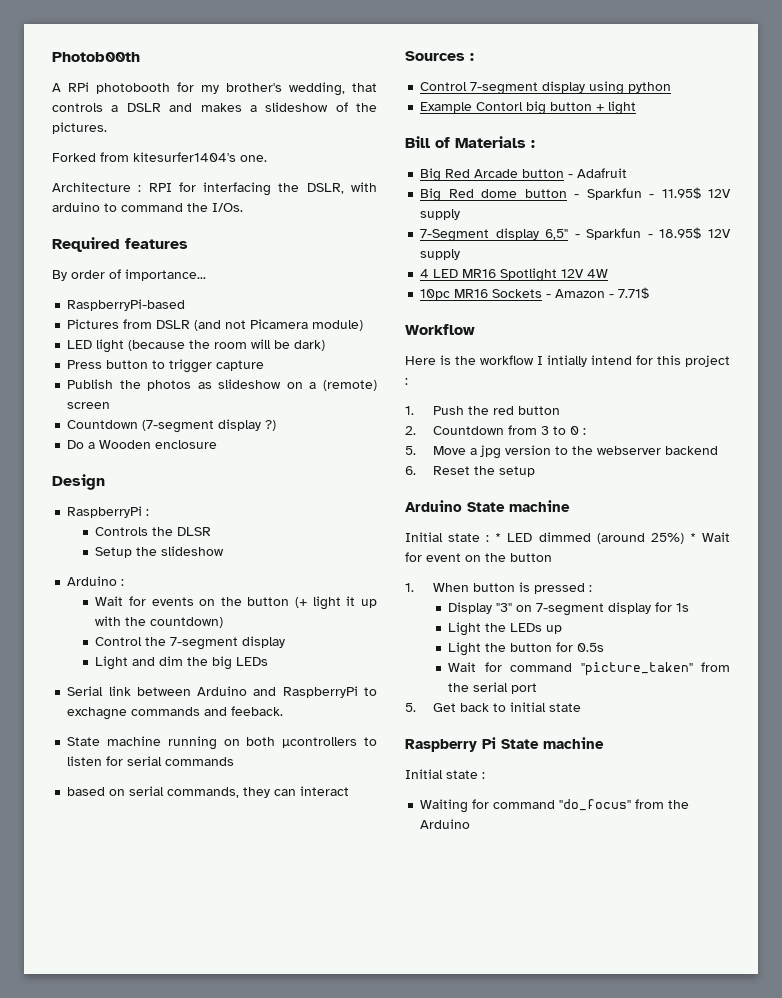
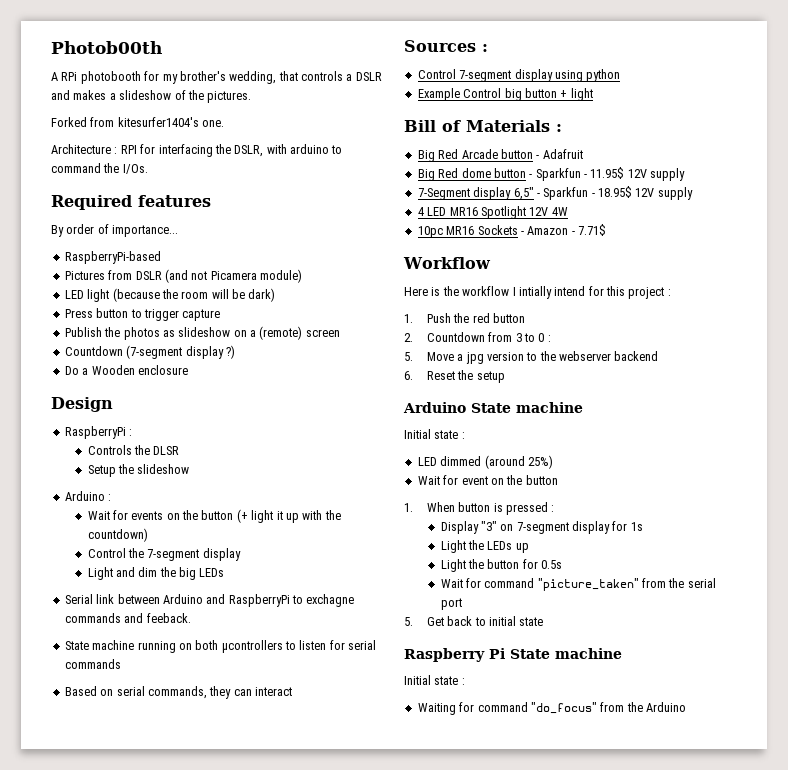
- based on serial commands, they can interact
+ Based on serial commands, they can interact
- Example Contorl big button + light
+ Example Control big button + light
  Arduino State machine
- Initial state : * LED dimmed (around 25%) * Wait for event on the button
+ Initial state :
+ LED dimmed (around 25%)
+ Wait for event on the button

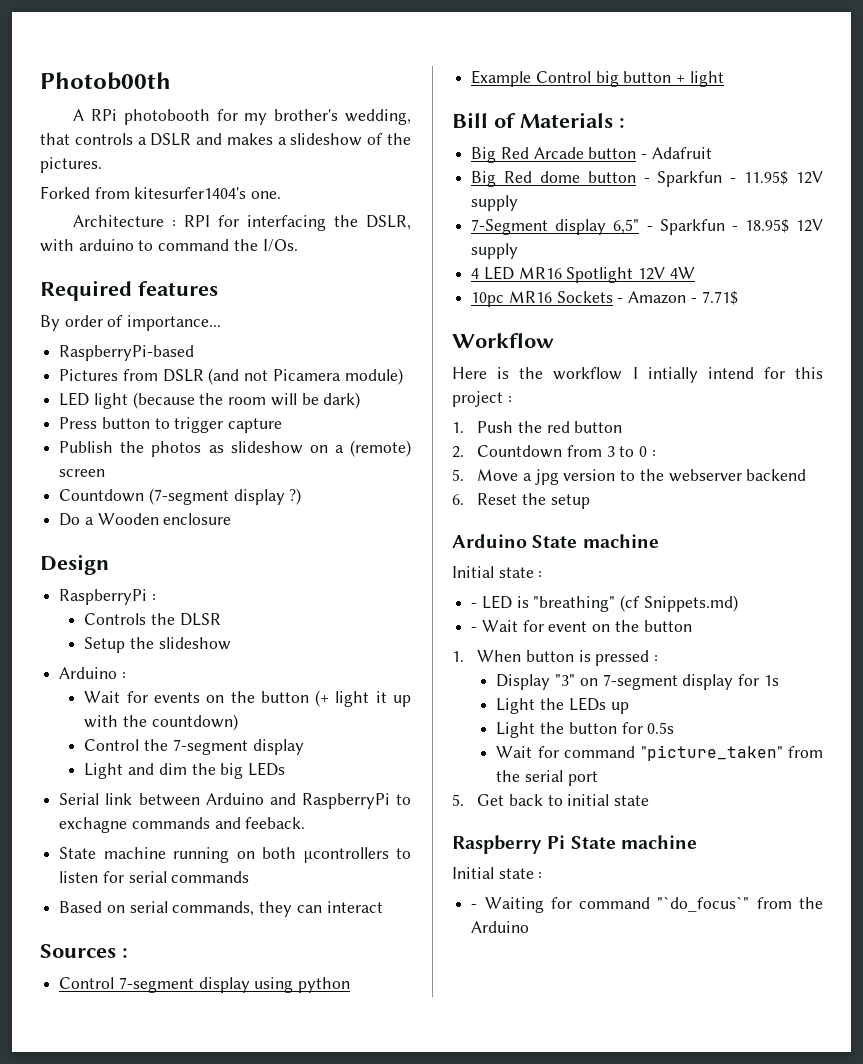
- LED dimmed (around 25%)
- Wait for event on the button
+ - LED is "breathing" (cf Snippets.md)
+ - Wait for event on the button
- Waiting for command "do_focus" from the Arduino
+ - Waiting for command "`do_focus`" from the Arduino

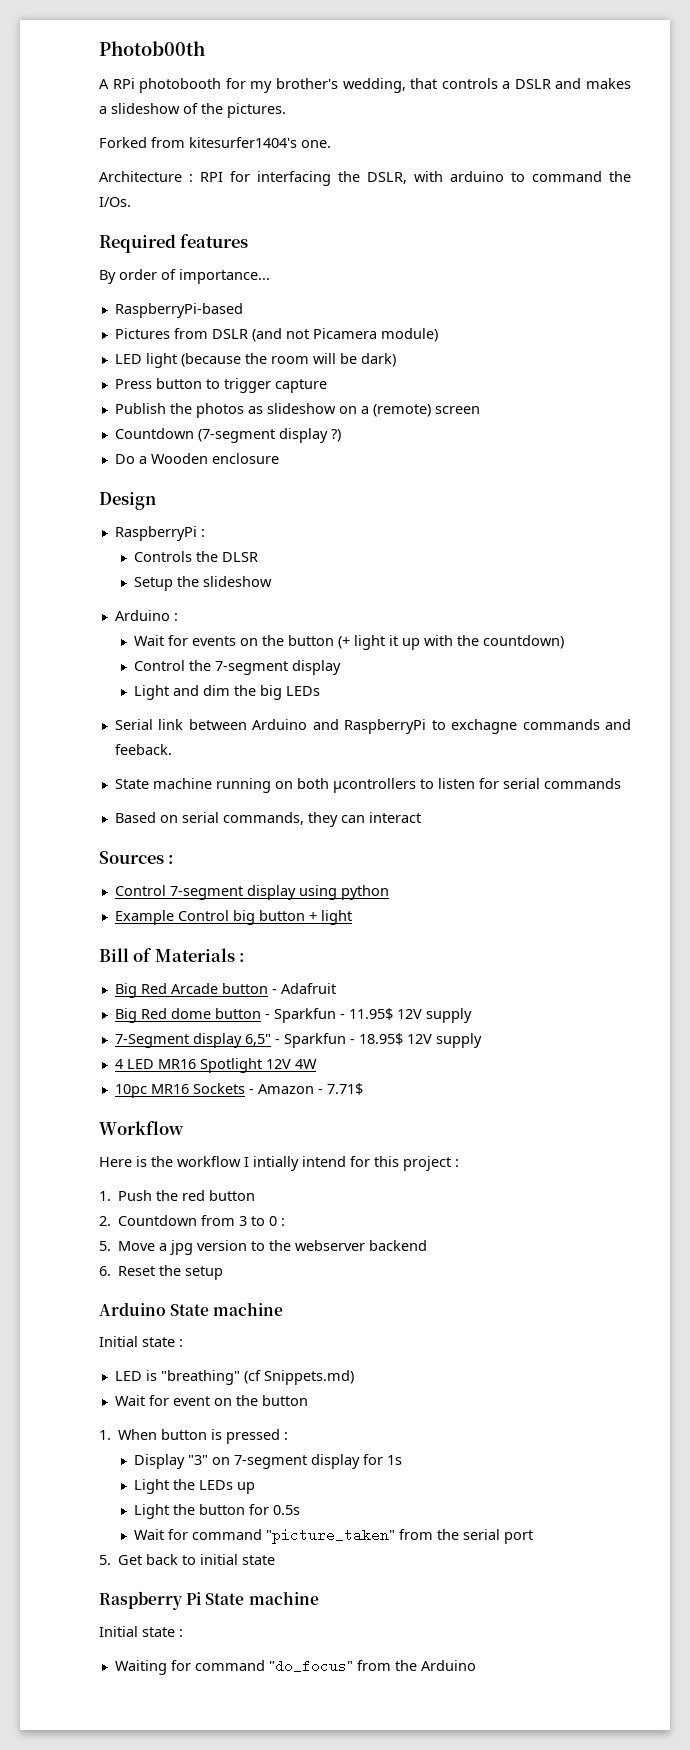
- - LED is "breathing" (cf Snippets.md)
+ LED is "breathing" (cf Snippets.md)
- - Wait for event on the button
+ Wait for event on the button
- - Waiting for command "`do_focus`" from the Arduino
+ Waiting for command "do_focus" from the Arduino

